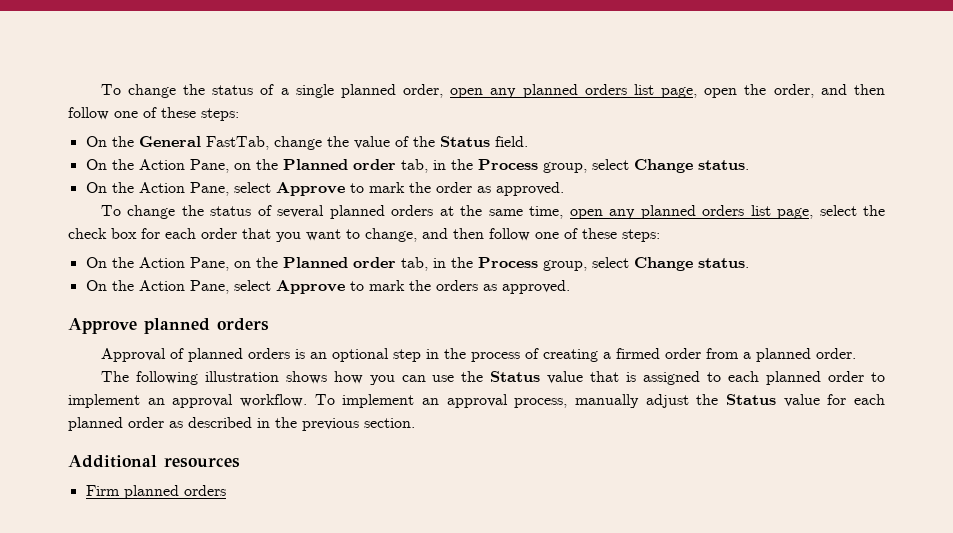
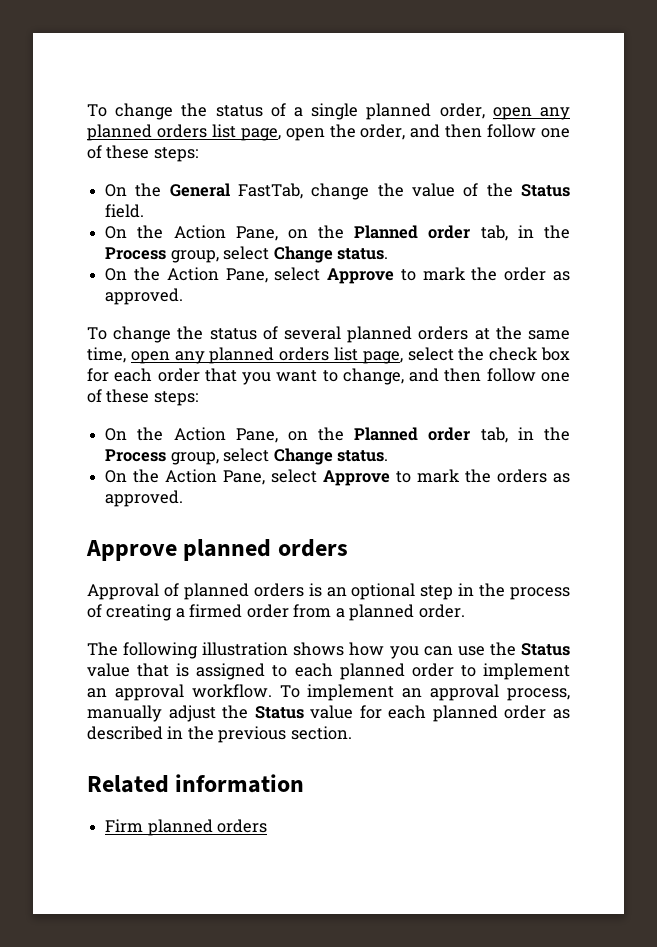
- Additional resources
+ Related information

